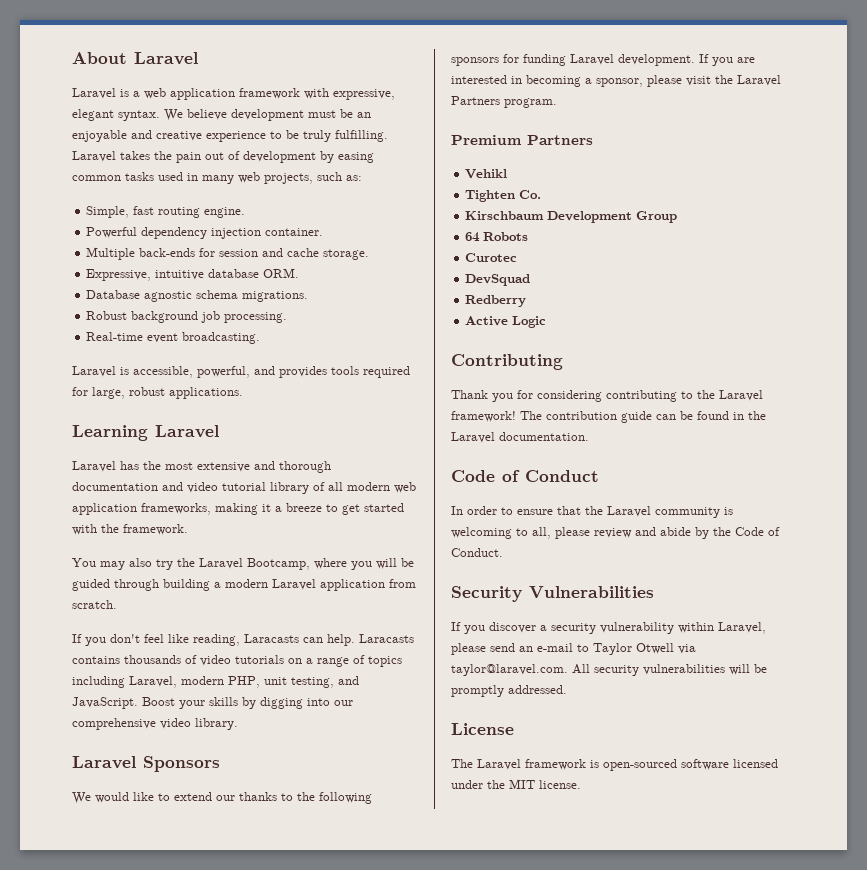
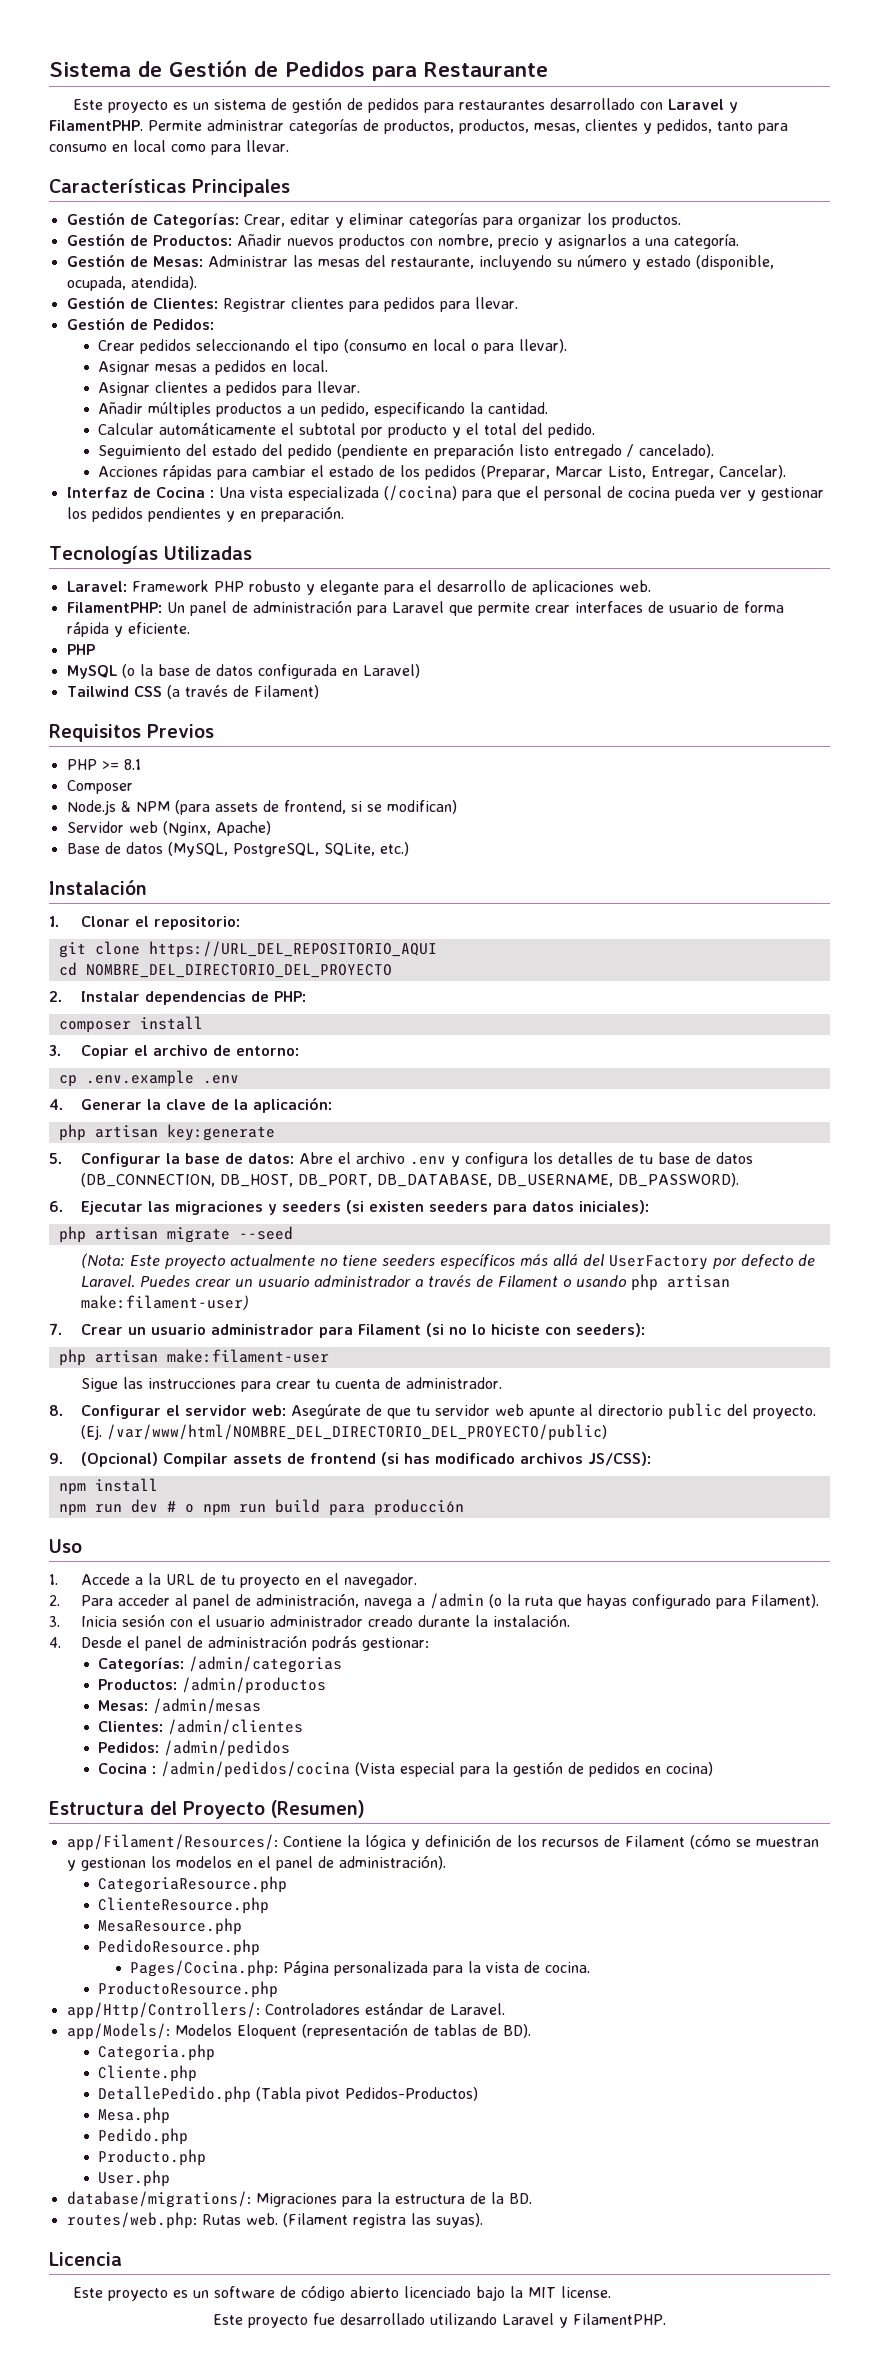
- About Laravel
- Laravel is a web application framework with expressive, elegant syntax. We believe development must be an enjoyable and creative experience to be truly fulfilling. Laravel takes the pain out of development by easing common tasks used in many web projects, such as:
- Simple, fast routing engine.
- Powerful dependency injection container.
- Multiple back-ends for session and cache storage.
- Expressive, intuitive database ORM.
- Database agnostic schema migrations.
- Robust background job processing.
- Real-time event broadcasting.
- Laravel is accessible, powerful, and provides tools required for large, robust applications.
- Learning Laravel
- Laravel has the most extensive and thorough documentation and video tutorial library of all modern web application frameworks, making it a breeze to get started with the framework.
- You may also try the Laravel Bootcamp, where you will be guided through building a modern Laravel application from scratch.
- If you don't feel like reading, Laracasts can help. Laracasts contains thousands of video tutorials on a range of topics including Laravel, modern PHP, unit testing, and JavaScript. Boost your skills by digging into our comprehensive video library.
- Laravel Sponsors
- We would like to extend our thanks to the following sponsors for funding Laravel development. If you are interested in becoming a sponsor, please visit the Laravel Partners program.
- Premium Partners
- Vehikl
- Tighten Co.
- Kirschbaum Development Group
- 64 Robots
- Curotec
- DevSquad
- Redberry
- Active Logic
- Contributing
- Thank you for considering contributing to the Laravel framework! The contribution guide can be found in the Laravel documentation.
- Code of Conduct
- In order to ensure that the Laravel community is welcoming to all, please review and abide by the Code of Conduct.
- Security Vulnerabilities
- If you discover a security vulnerability within Laravel, please send an e-mail to Taylor Otwell via taylor@laravel.com. All security vulnerabilities will be promptly addressed.
- License
- The Laravel framework is open-sourced software licensed under the MIT license.
+ Sistema de Gestión de Pedidos para Restaurante
+ Este proyecto es un sistema de gestión de pedidos para restaurantes desarrollado con Laravel y FilamentPHP. Permite administrar categorías de productos, productos, mesas, clientes y pedidos, tanto para consumo en local como para llevar.
+ Características Principales
+ Gestión de Categorías: Crear, editar y eliminar categorías para organizar los productos.
+ Gestión de Productos: Añadir nuevos productos con nombre, precio y asignarlos a una categoría.
+ Gestión de Mesas: Administrar las mesas del restaurante, incluyendo su número y estado (disponible, ocupada, atendida).
+ Gestión de Clientes: Registrar clientes para pedidos para llevar.
+ Gestión de Pedidos:
+ Crear pedidos seleccionando el tipo (consumo en local o para llevar).
+ Asignar mesas a pedidos en local.
+ Asignar clientes a pedidos para llevar.
+ Añadir múltiples productos a un pedido, especificando la cantidad.
+ Calcular automáticamente el subtotal por producto y el total del pedido.
+ Seguimiento del estado del pedido (pendiente en preparación listo entregado / cancelado).
+ Acciones rápidas para cambiar el estado de los pedidos (Preparar, Marcar Listo, Entregar, Cancelar).
+ Interfaz de Cocina : Una vista especializada (/cocina) para que el personal de cocina pueda ver y gestionar los pedidos pendientes y en preparación.
+ Tecnologías Utilizadas
+ Laravel: Framework PHP robusto y elegante para el desarrollo de aplicaciones web.
+ FilamentPHP: Un panel de administración para Laravel que permite crear interfaces de usuario de forma rápida y eficiente.
+ PHP
+ MySQL (o la base de datos configurada en Laravel)
+ Tailwind CSS (a través de Filament)
+ Requisitos Previos
+ PHP >= 8.1
+ Composer
+ Node.js & NPM (para assets de frontend, si se modifican)
+ Servidor web (Nginx, Apache)
+ Base de datos (MySQL, PostgreSQL, SQLite, etc.)
+ Instalación
+ 1. Clonar el repositorio:
+ git clone https://URL_DEL_REPOSITORIO_AQUI
+ cd NOMBRE_DEL_DIRECTORIO_DEL_PROYECTO
+ 2. Instalar dependencias de PHP:
+ composer install
+ 3. Copiar el archivo de entorno:
+ cp .env.example .env
+ 4. Generar la clave de la aplicación:
+ php artisan key:generate
+ 5. Configurar la base de datos: Abre el archivo .env y configura los detalles de tu base de datos (DB_CONNECTION, DB_HOST, DB_PORT, DB_DATABASE, DB_USERNAME, DB_PASSWORD).
+ 6. Ejecutar las migraciones y seeders (si existen seeders para datos iniciales):
+ php artisan migrate --seed
+ (Nota: Este proyecto actualmente no tiene seeders específicos más allá del UserFactory por defecto de Laravel. Puedes crear un usuario administrador a través de Filament o usando php artisan make:filament-user)
+ 7. Crear un usuario administrador para Filament (si no lo hiciste con seeders):
+ php artisan make:filament-user
+ Sigue las instrucciones para crear tu cuenta de administrador.
+ 8. Configurar el servidor web: Asegúrate de que tu servidor web apunte al directorio public del proyecto. (Ej. /var/www/html/NOMBRE_DEL_DIRECTORIO_DEL_PROYECTO/public)
+ 9. (Opcional) Compilar assets de frontend (si has modificado archivos JS/CSS):
+ npm install
+ npm run dev # o npm run build para producción
+ Uso
+ 1. Accede a la URL de tu proyecto en el navegador.
+ 2. Para acceder al panel de administración, navega a /admin (o la ruta que hayas configurado para Filament).
+ 3. Inicia sesión con el usuario administrador creado durante la instalación.
+ 4. Desde el panel de administración podrás gestionar:
+ Categorías: /admin/categorias
+ Productos: /admin/productos
+ Mesas: /admin/mesas
+ Clientes: /admin/clientes
+ Pedidos: /admin/pedidos
+ Cocina : /admin/pedidos/cocina (Vista especial para la gestión de pedidos en cocina)
+ Estructura del Proyecto (Resumen)
+ app/Filament/Resources/: Contiene la lógica y definición de los recursos de Filament (cómo se muestran y gestionan los modelos en el panel de administración).
+ CategoriaResource.php
+ ClienteResource.php
+ MesaResource.php
+ PedidoResource.php
+ Pages/Cocina.php: Página personalizada para la vista de cocina.
+ ProductoResource.php
+ app/Http/Controllers/: Controladores estándar de Laravel.
+ app/Models/: Modelos Eloquent (representación de tablas de BD).
+ Categoria.php
+ Cliente.php
+ DetallePedido.php (Tabla pivot Pedidos-Productos)
+ Mesa.php
+ Pedido.php
+ Producto.php
+ User.php
+ database/migrations/: Migraciones para la estructura de la BD.
+ routes/web.php: Rutas web. (Filament registra las suyas).
+ Licencia
+ Este proyecto es un software de código abierto licenciado bajo la MIT license.
+ Este proyecto fue desarrollado utilizando Laravel y FilamentPHP.

